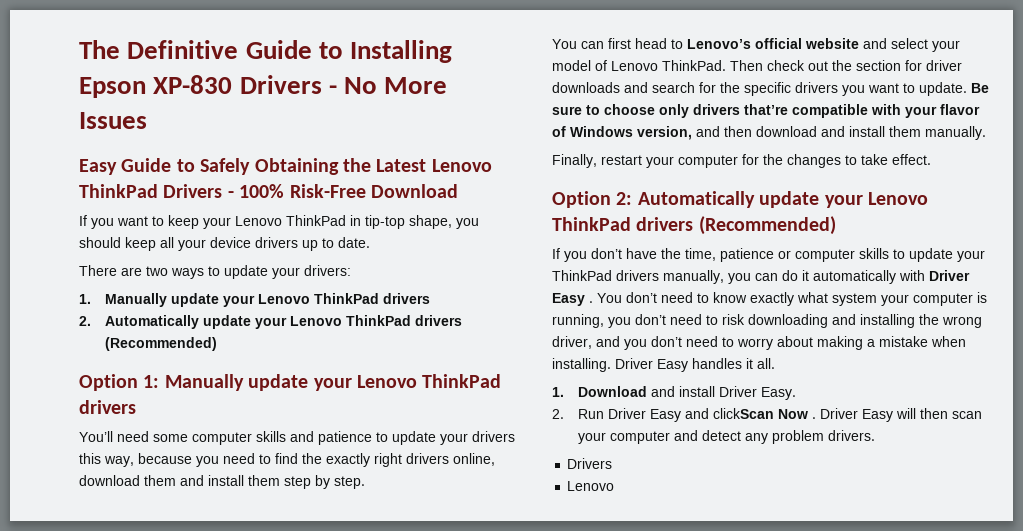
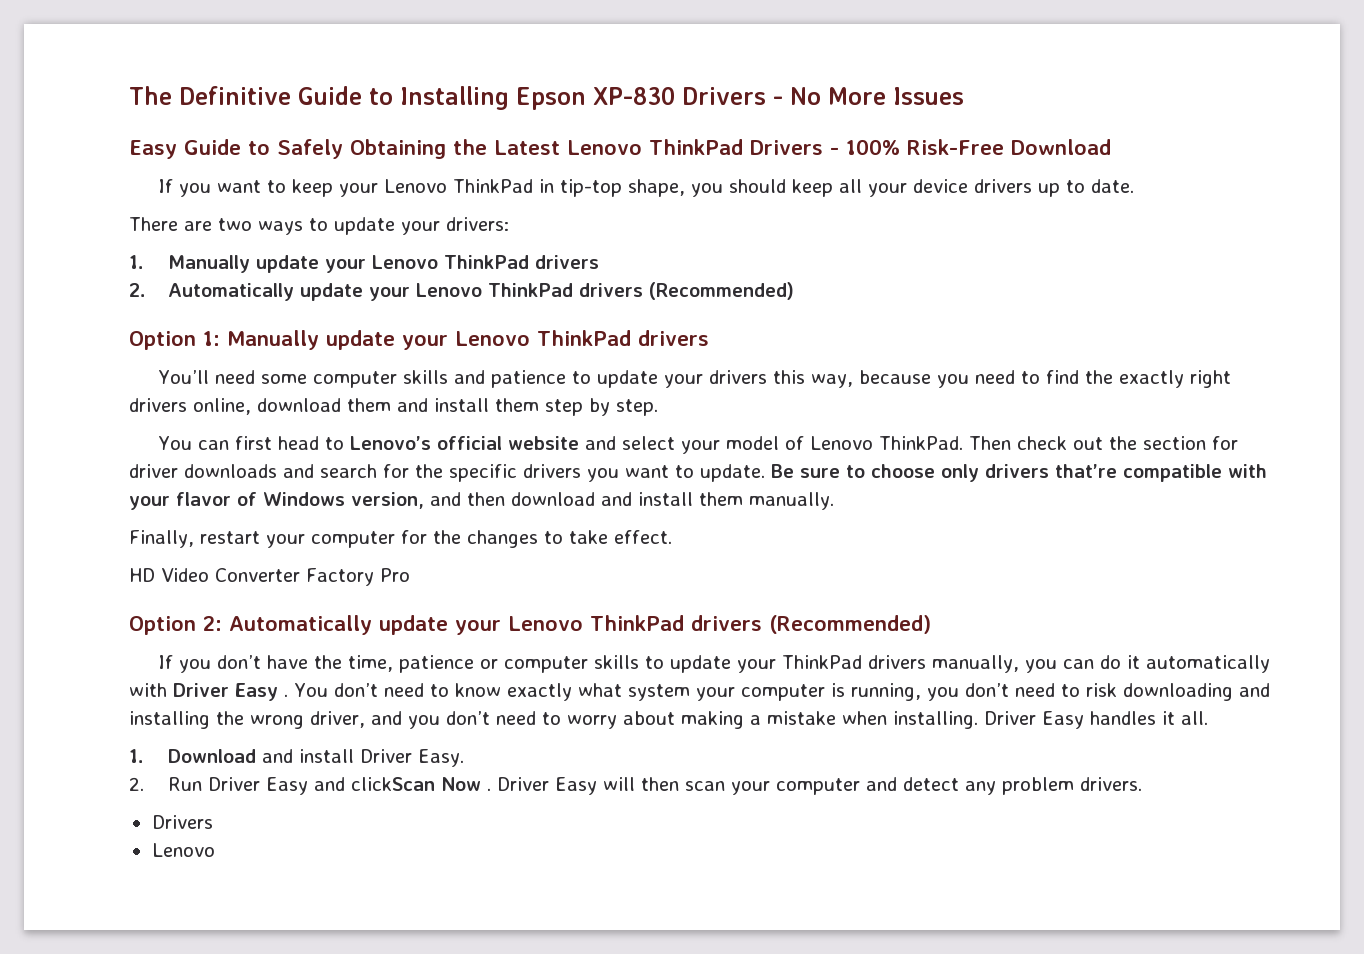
+ HD Video Converter Factory Pro

